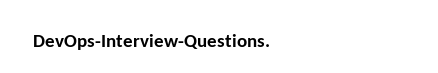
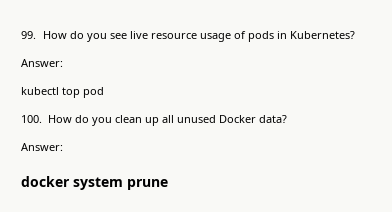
- DevOps-Interview-Questions.
+ 99. How do you see live resource usage of pods in Kubernetes?
+ Answer:
+ kubectl top pod
+ 100. How do you clean up all unused Docker data?
+ Answer:
+ docker system prune

